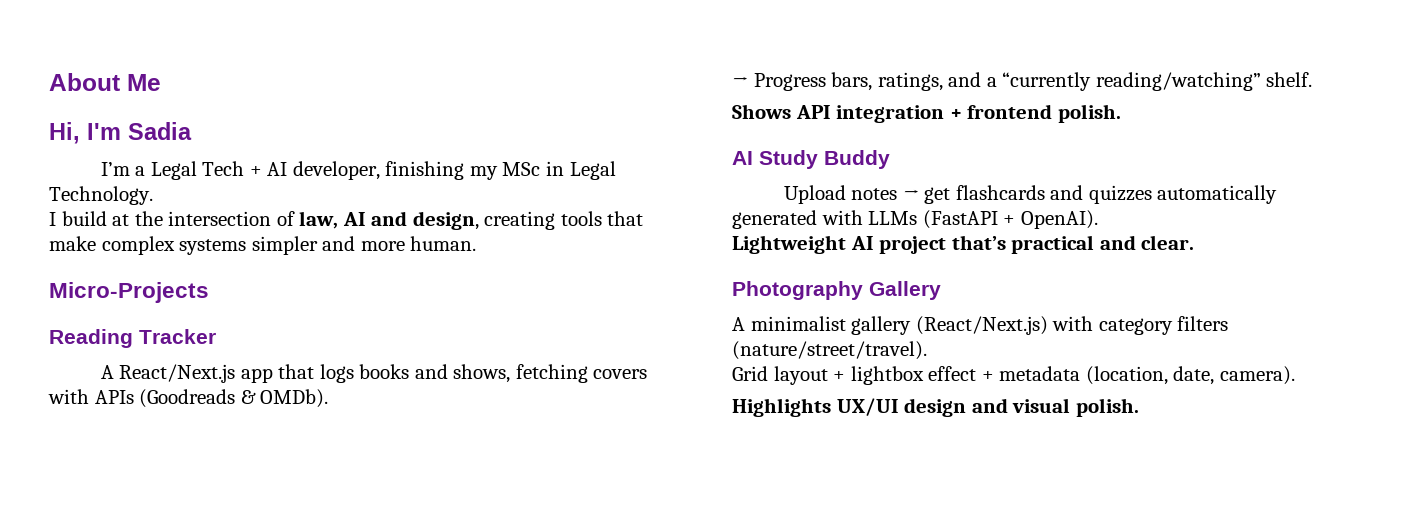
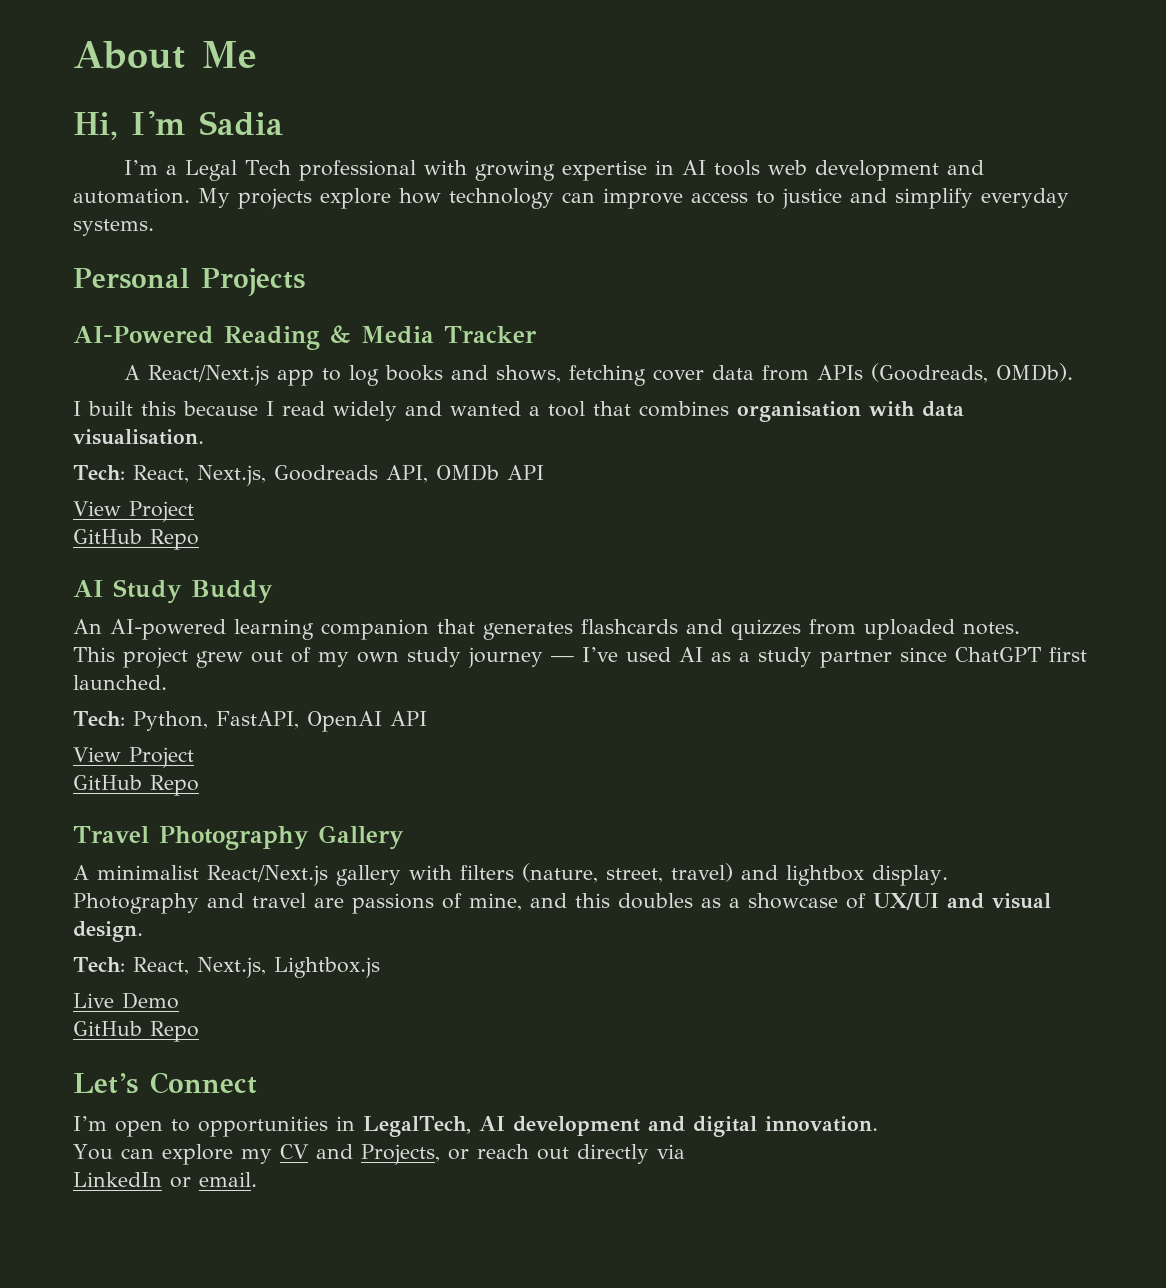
- I’m a Legal Tech + AI developer, finishing my MSc in Legal Technology.
- I build at the intersection of law, AI and design, creating tools that make complex systems simpler and more human.
- Micro-Projects
- Reading Tracker
+ I’m a Legal Tech professional with growing expertise in AI tools web development and automation. My projects explore how technology can improve access to justice and simplify everyday systems.
+ Personal Projects
+ AI-Powered Reading & Media Tracker
- A React/Next.js app that logs books and shows, fetching covers with APIs (Goodreads & OMDb).
- → Progress bars, ratings, and a “currently reading/watching” shelf.
- Shows API integration + frontend polish.
+ A React/Next.js app to log books and shows, fetching cover data from APIs (Goodreads, OMDb).
+ I built this because I read widely and wanted a tool that combines organisation with data visualisation.
+ Tech: React, Next.js, Goodreads API, OMDb API
+ View Project
+ GitHub Repo
  AI Study Buddy
- Upload notes → get flashcards and quizzes automatically generated with LLMs (FastAPI + OpenAI).
- Lightweight AI project that’s practical and clear.
- Photography Gallery
- A minimalist gallery (React/Next.js) with category filters (nature/street/travel).
- Grid layout + lightbox effect + metadata (location, date, camera).
- Highlights UX/UI design and visual polish.
+ An AI-powered learning companion that generates flashcards and quizzes from uploaded notes.
+ This project grew out of my own study journey — I’ve used AI as a study partner since ChatGPT first launched.
+ Tech: Python, FastAPI, OpenAI API
+ View Project
+ GitHub Repo
+ Travel Photography Gallery
+ A minimalist React/Next.js gallery with filters (nature, street, travel) and lightbox display.
+ Photography and travel are passions of mine, and this doubles as a showcase of UX/UI and visual design.
+ Tech: React, Next.js, Lightbox.js
+ Live Demo
+ GitHub Repo
+ Let’s Connect
+ I’m open to opportunities in LegalTech, AI development and digital innovation.
+ You can explore my CV and Projects, or reach out directly via
+ LinkedIn or email.

